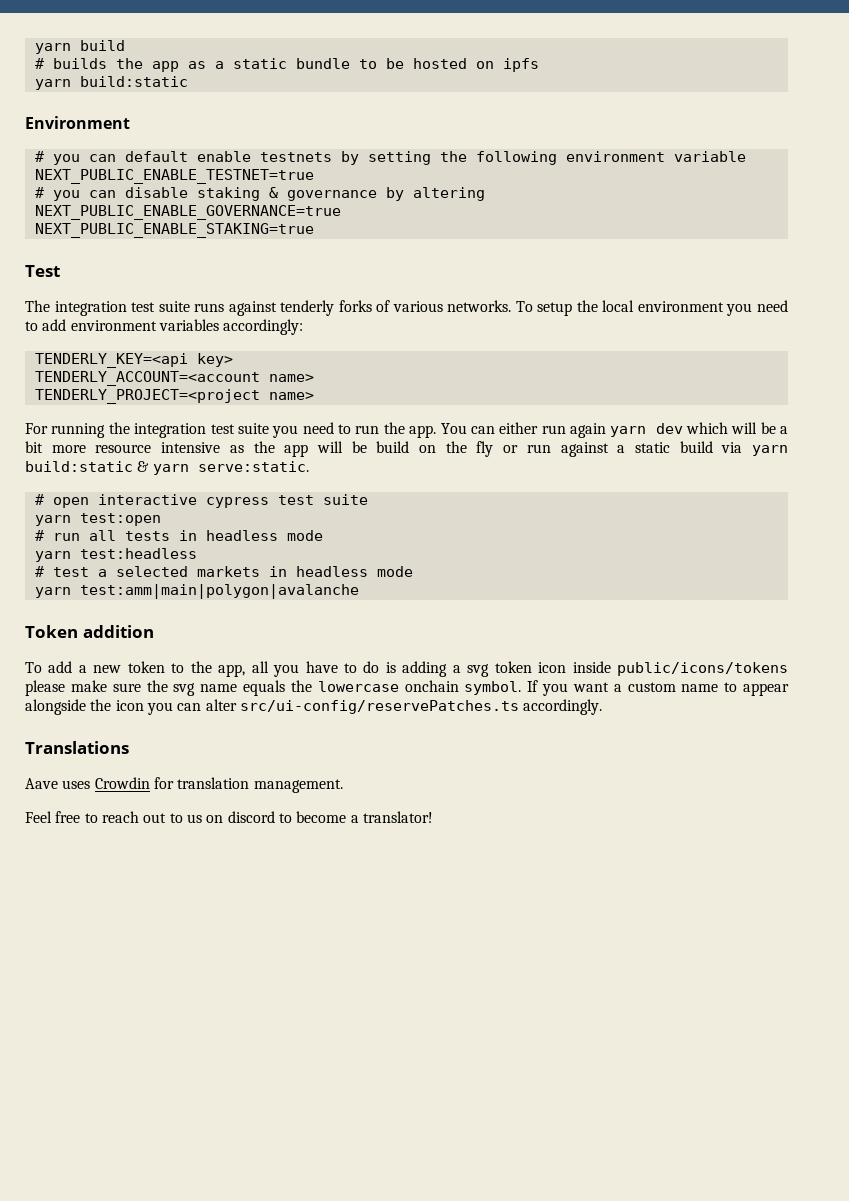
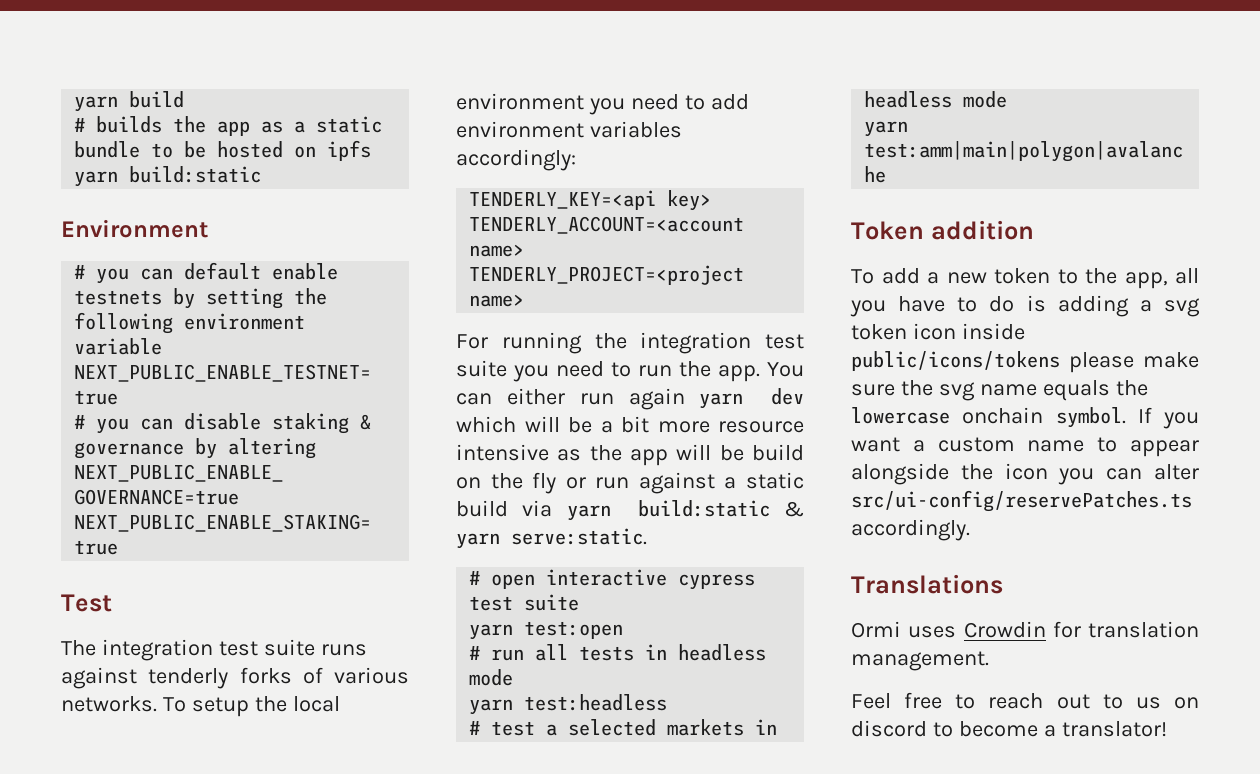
- Aave uses Crowdin for translation management.
+ Ormi uses Crowdin for translation management.

